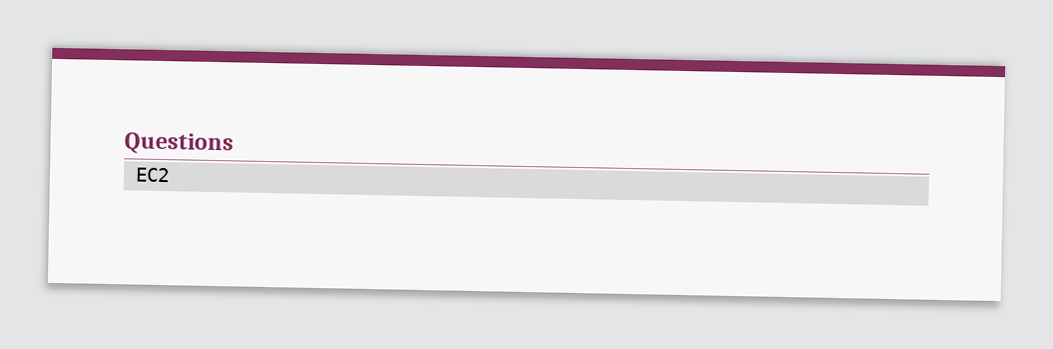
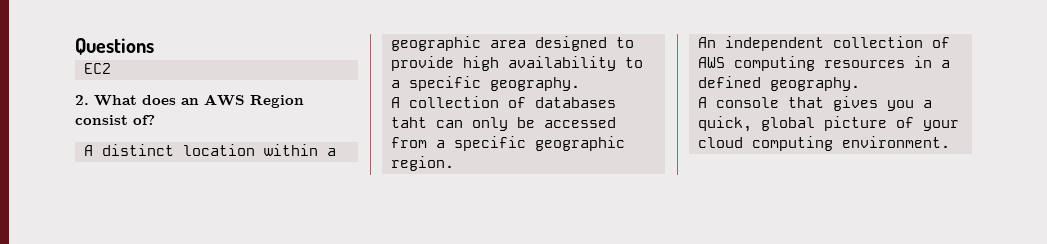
+ 2. What does an AWS Region consist of?
+ A distinct location within a geographic area designed to provide high availability to a specific geography.
+ A collection of databases taht can only be accessed from a specific geographic region.
+ An independent collection of AWS computing resources in a defined geography.
+ A console that gives you a quick, global picture of your cloud computing environment.

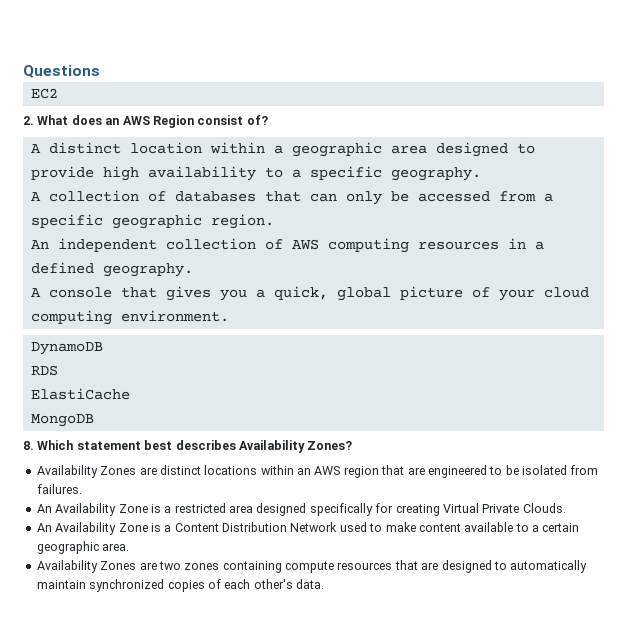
- A collection of databases taht can only be accessed from a specific geographic region.
+ A collection of databases that can only be accessed from a specific geographic region.
+ DynamoDB
+ RDS
+ ElastiCache
+ MongoDB
+ 8. Which statement best describes Availability Zones?
+ Availability Zones are distinct locations within an AWS region that are engineered to be isolated from failures.
+ An Availability Zone is a restricted area designed specifically for creating Virtual Private Clouds.
+ An Availability Zone is a Content Distribution Network used to make content available to a certain geographic area.
+ Availability Zones are two zones containing compute resources that are designed to automatically maintain synchronized copies of each other's data.

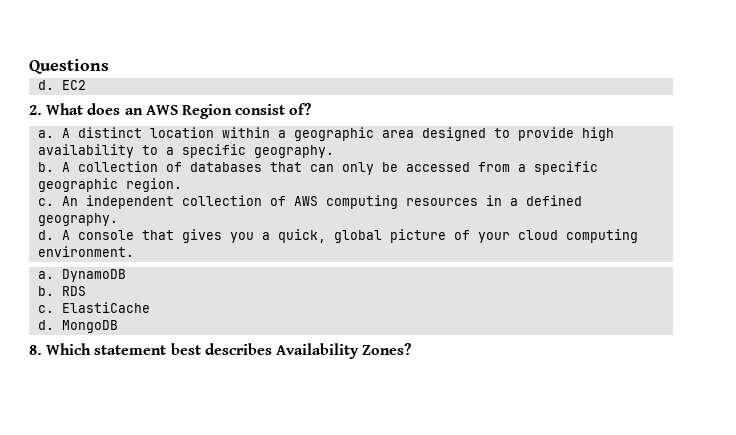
  Questions
- EC2
+ d. EC2
  2. What does an AWS Region consist of?
- A distinct location within a geographic area designed to provide high availability to a specific geography.
- A collection of databases that can only be accessed from a specific geographic region.
- An independent collection of AWS computing resources in a defined geography.
- A console that gives you a quick, global picture of your cloud computing environment.
- DynamoDB
- RDS
- ElastiCache
- MongoDB
+ a. A distinct location within a geographic area designed to provide high availability to a specific geography.
+ b. A collection of databases that can only be accessed from a specific geographic region.
+ c. An independent collection of AWS computing resources in a defined geography.
+ d. A console that gives you a quick, global picture of your cloud computing environment.
+ a. DynamoDB
+ b. RDS
+ c. ElastiCache
+ d. MongoDB
- Availability Zones are distinct locations within an AWS region that are engineered to be isolated from failures.
- An Availability Zone is a restricted area designed specifically for creating Virtual Private Clouds.
- An Availability Zone is a Content Distribution Network used to make content available to a certain geographic area.
- Availability Zones are two zones containing compute resources that are designed to automatically maintain synchronized copies of each other's data.

